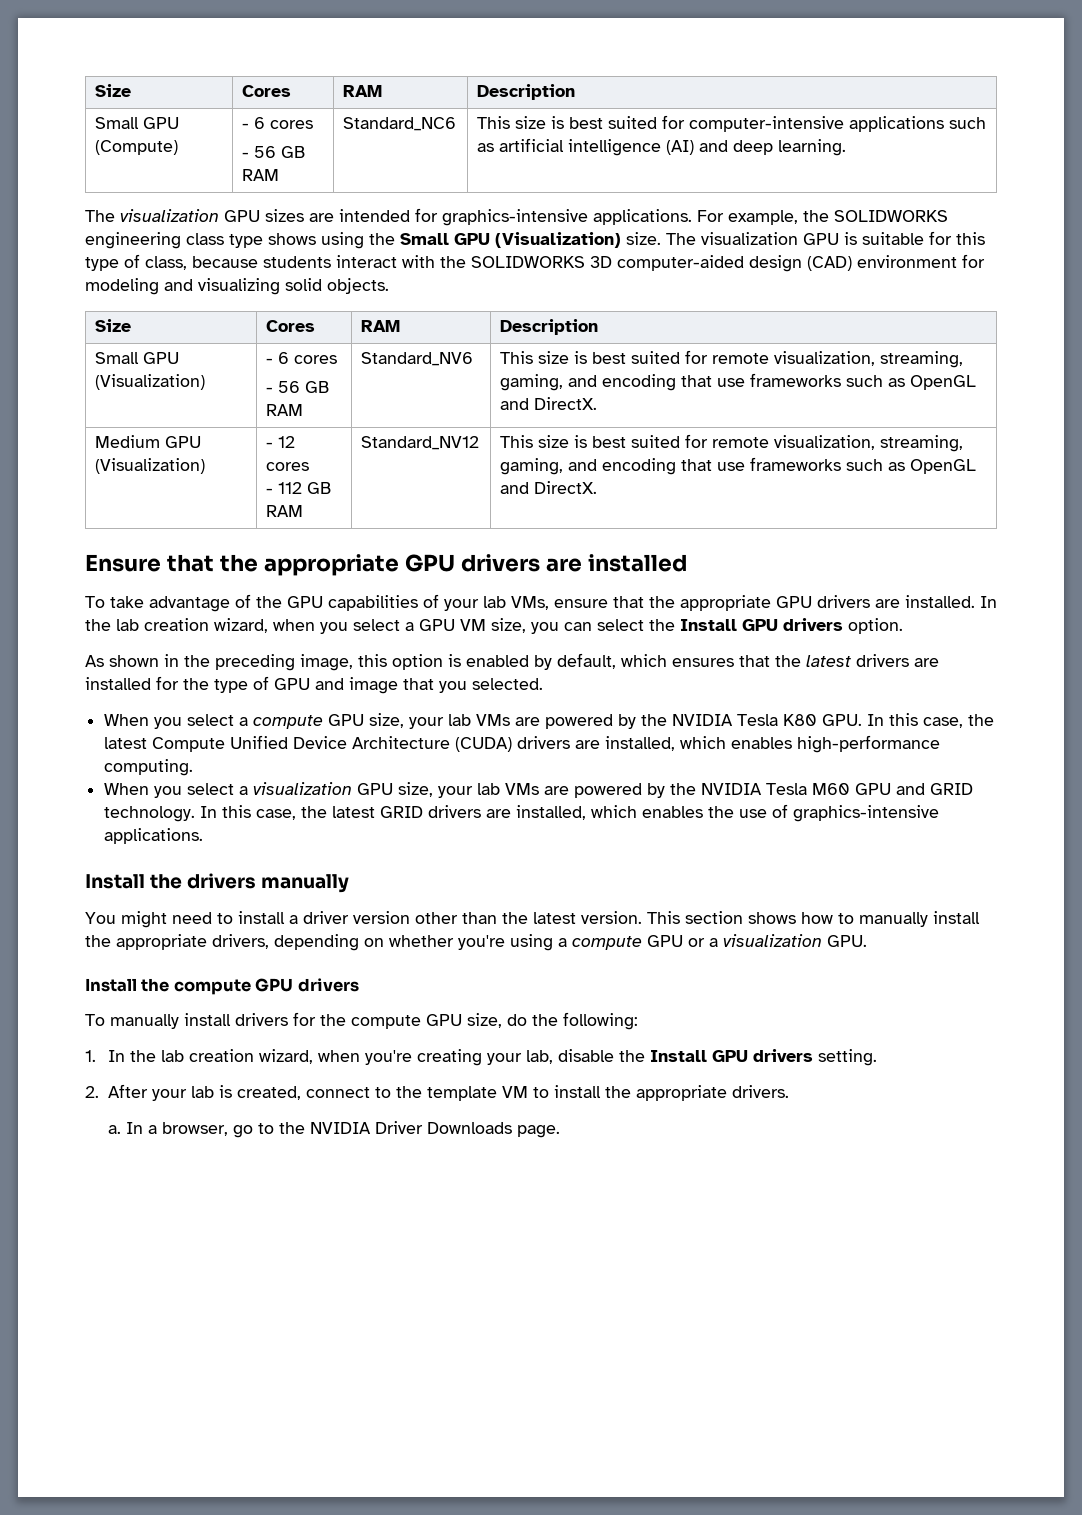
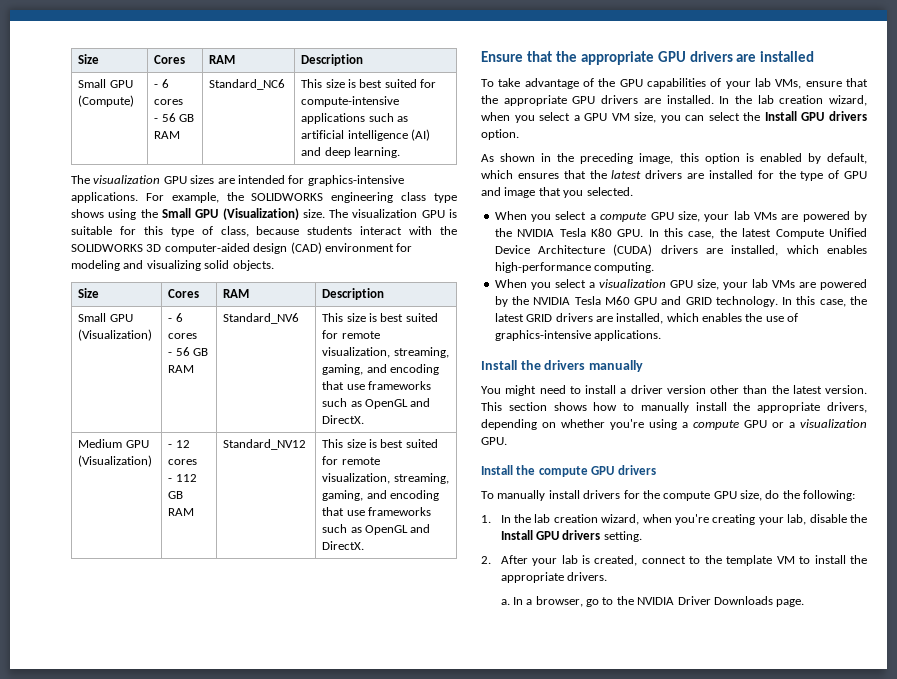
  Small GPU (Compute) | - 6 cores
- - 56 GB RAM | Standard_NC6 | This size is best suited for computer-intensive applications such as artificial intelligence (AI) and deep learning.
+ - 56 GB RAM | Standard_NC6 | This size is best suited for compute-intensive applications such as artificial intelligence (AI) and deep learning.

